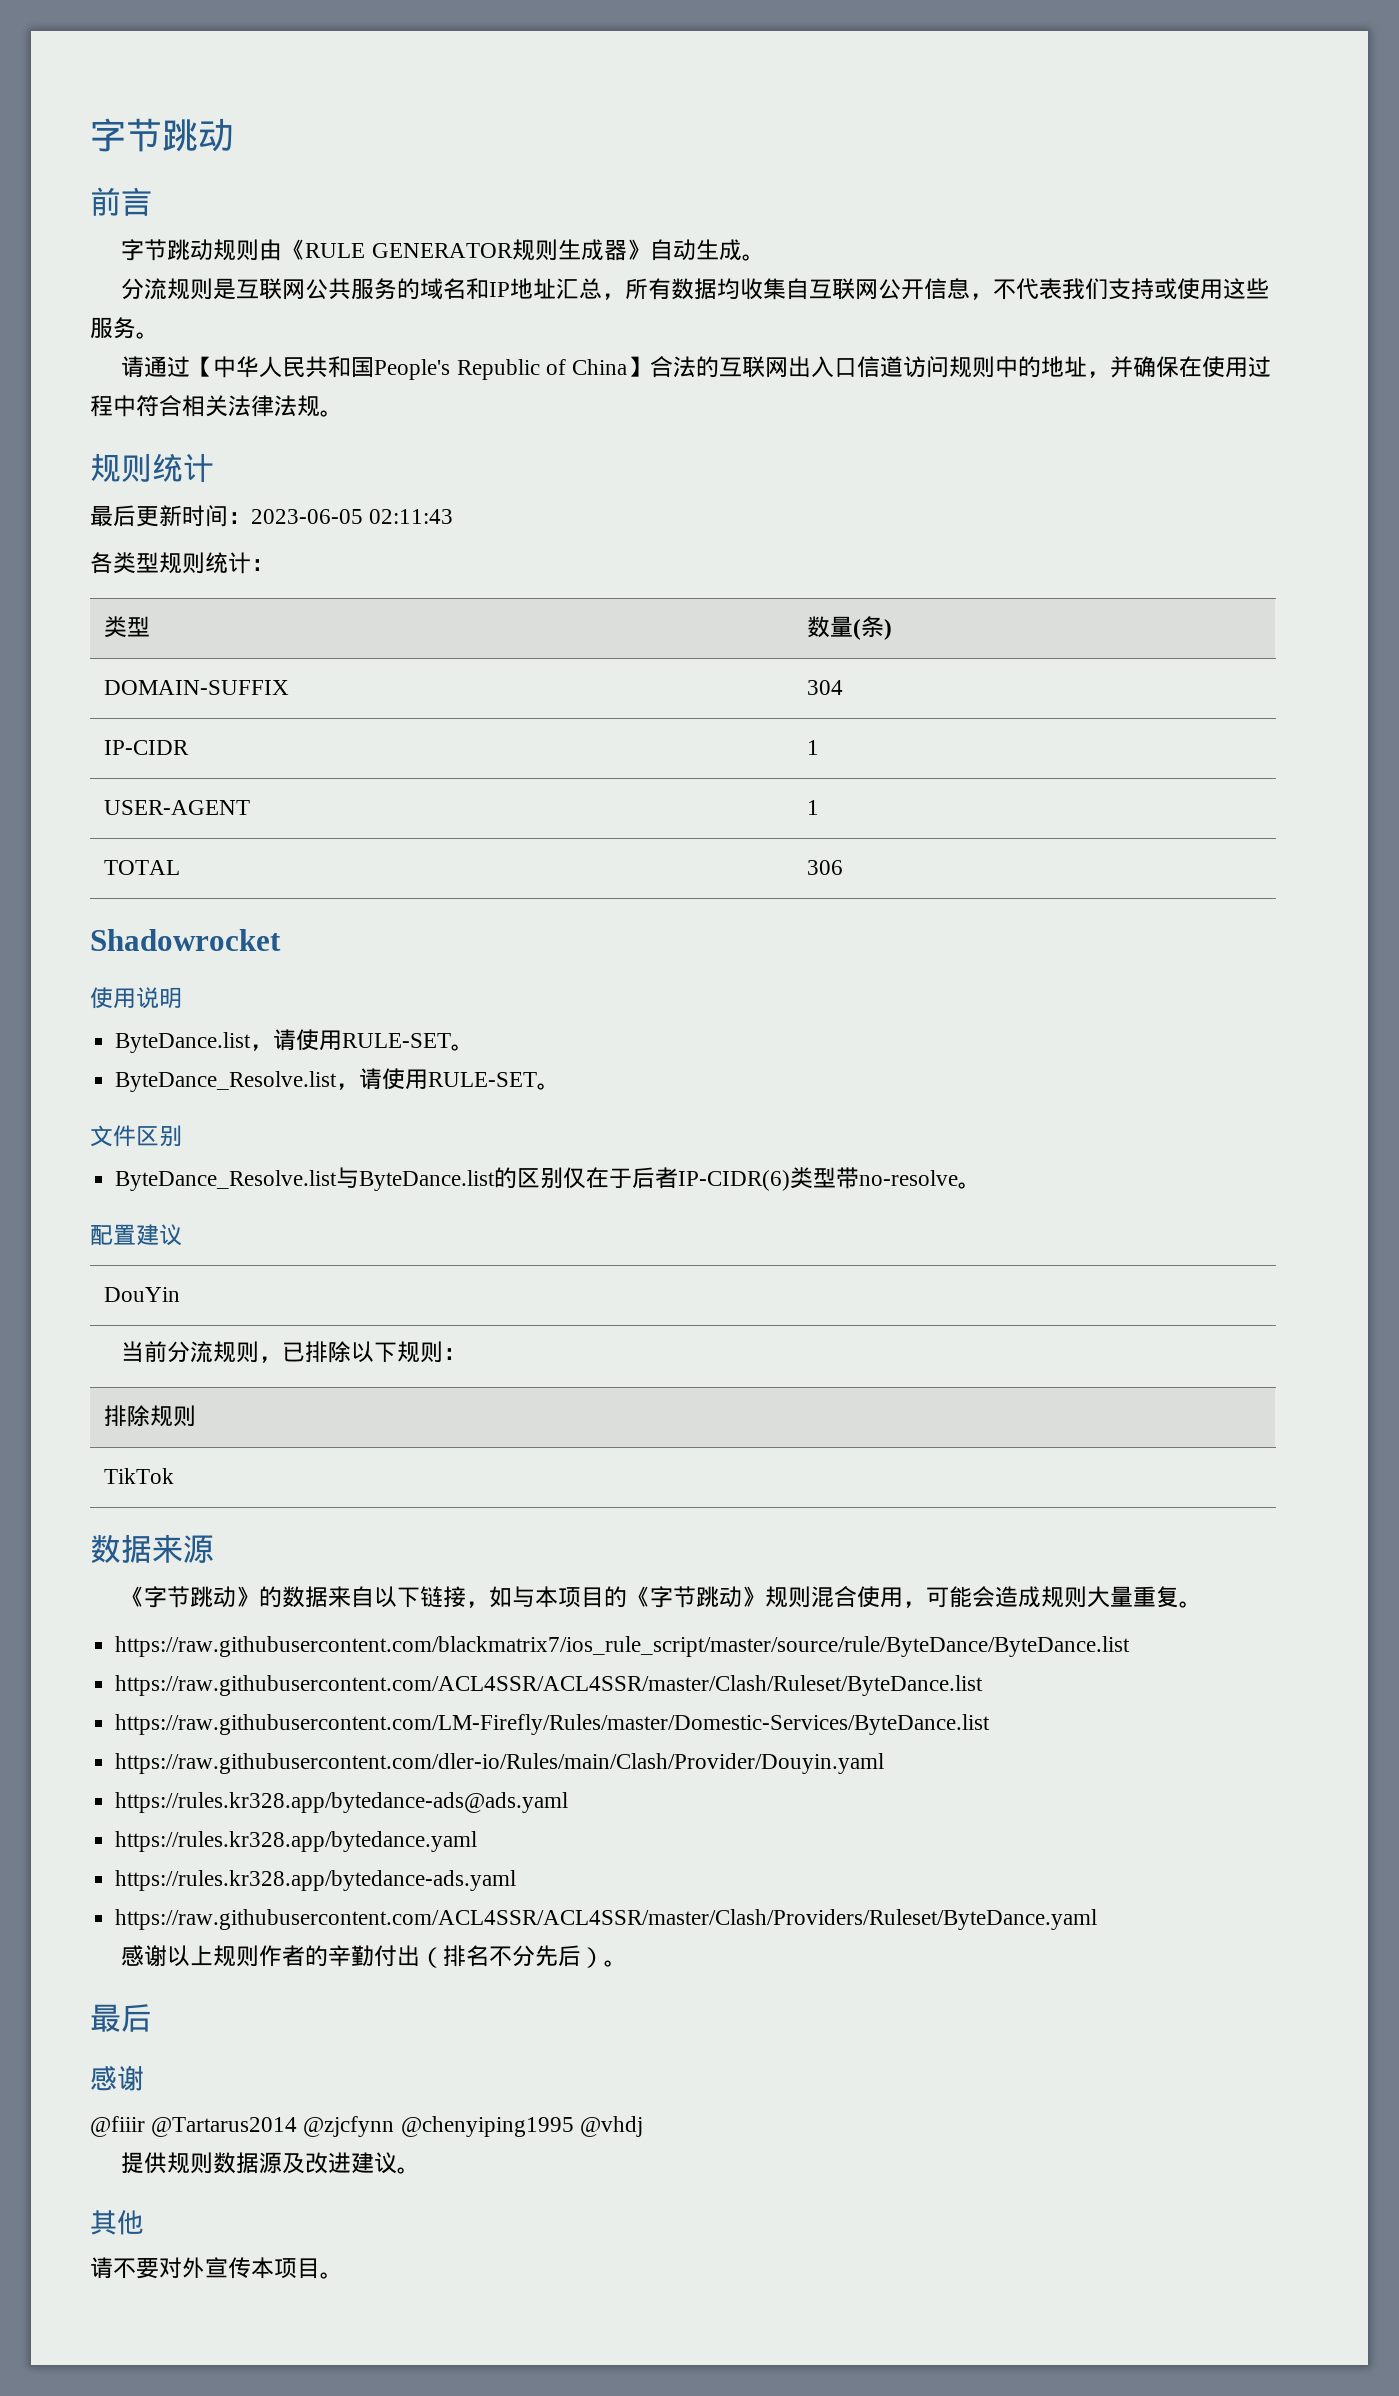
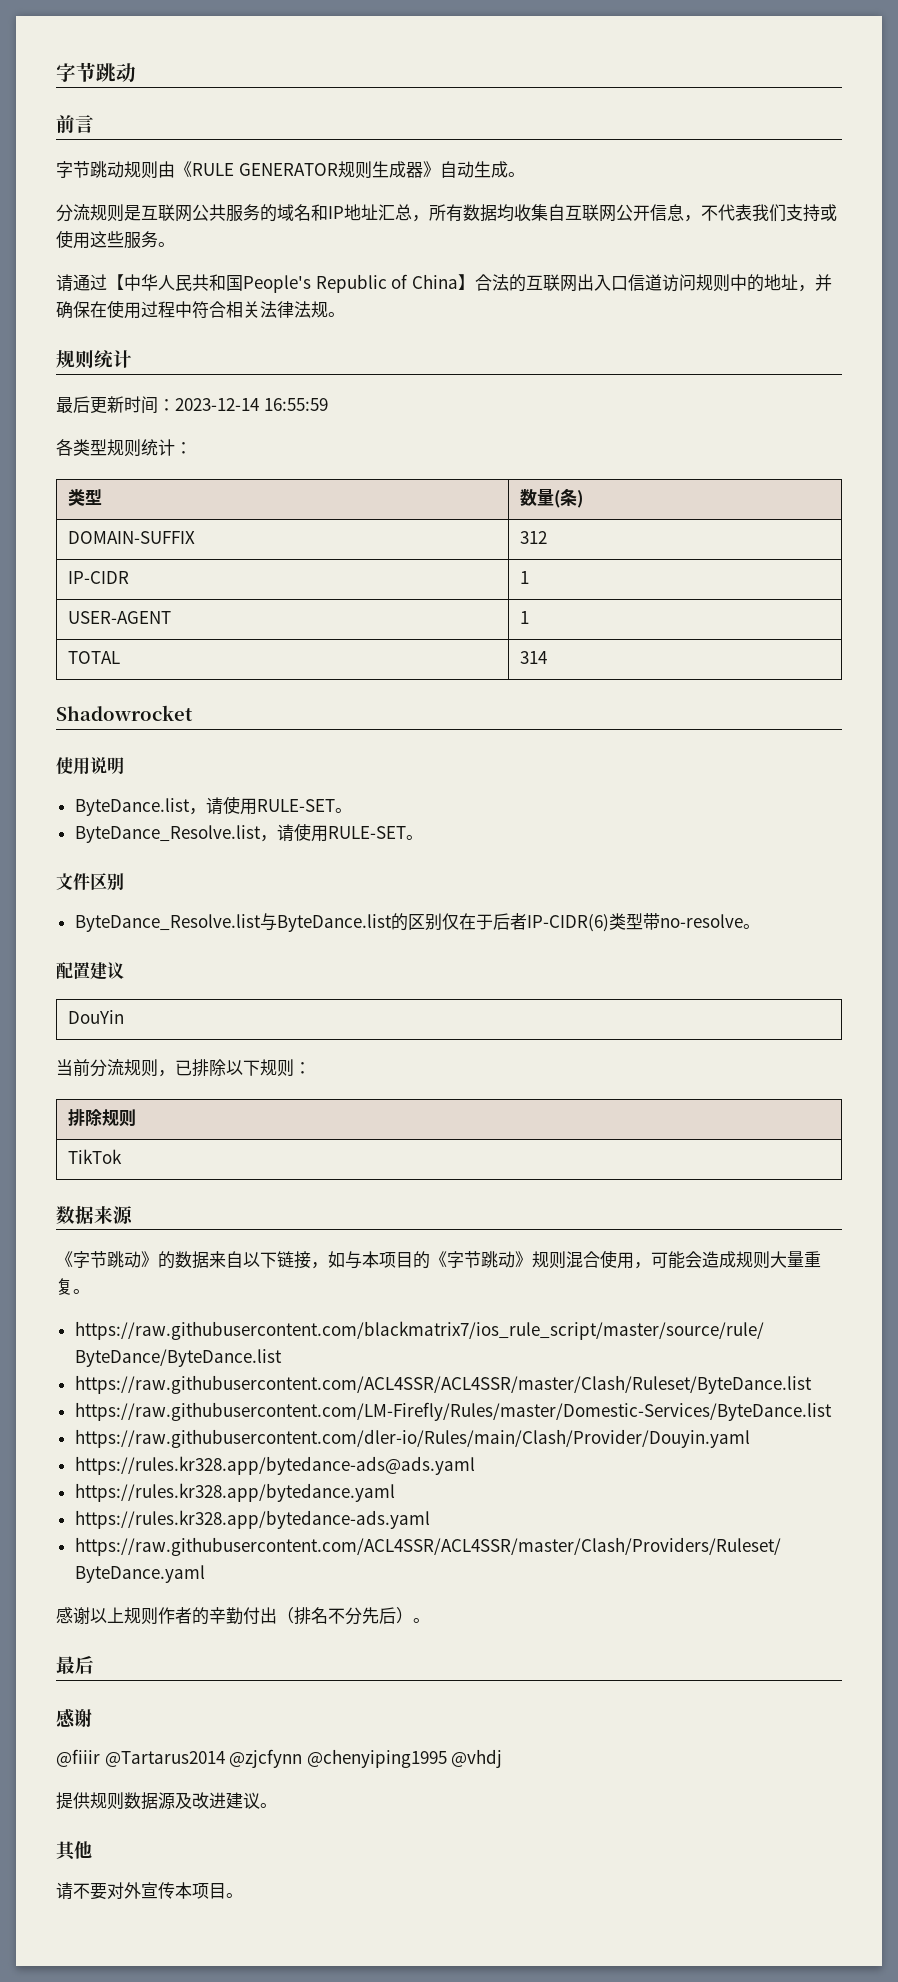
- 最后更新时间：2023-06-05 02:11:43
+ 最后更新时间：2023-12-14 16:55:59
- DOMAIN-SUFFIX | 304
+ DOMAIN-SUFFIX | 312
- TOTAL | 306
+ TOTAL | 314

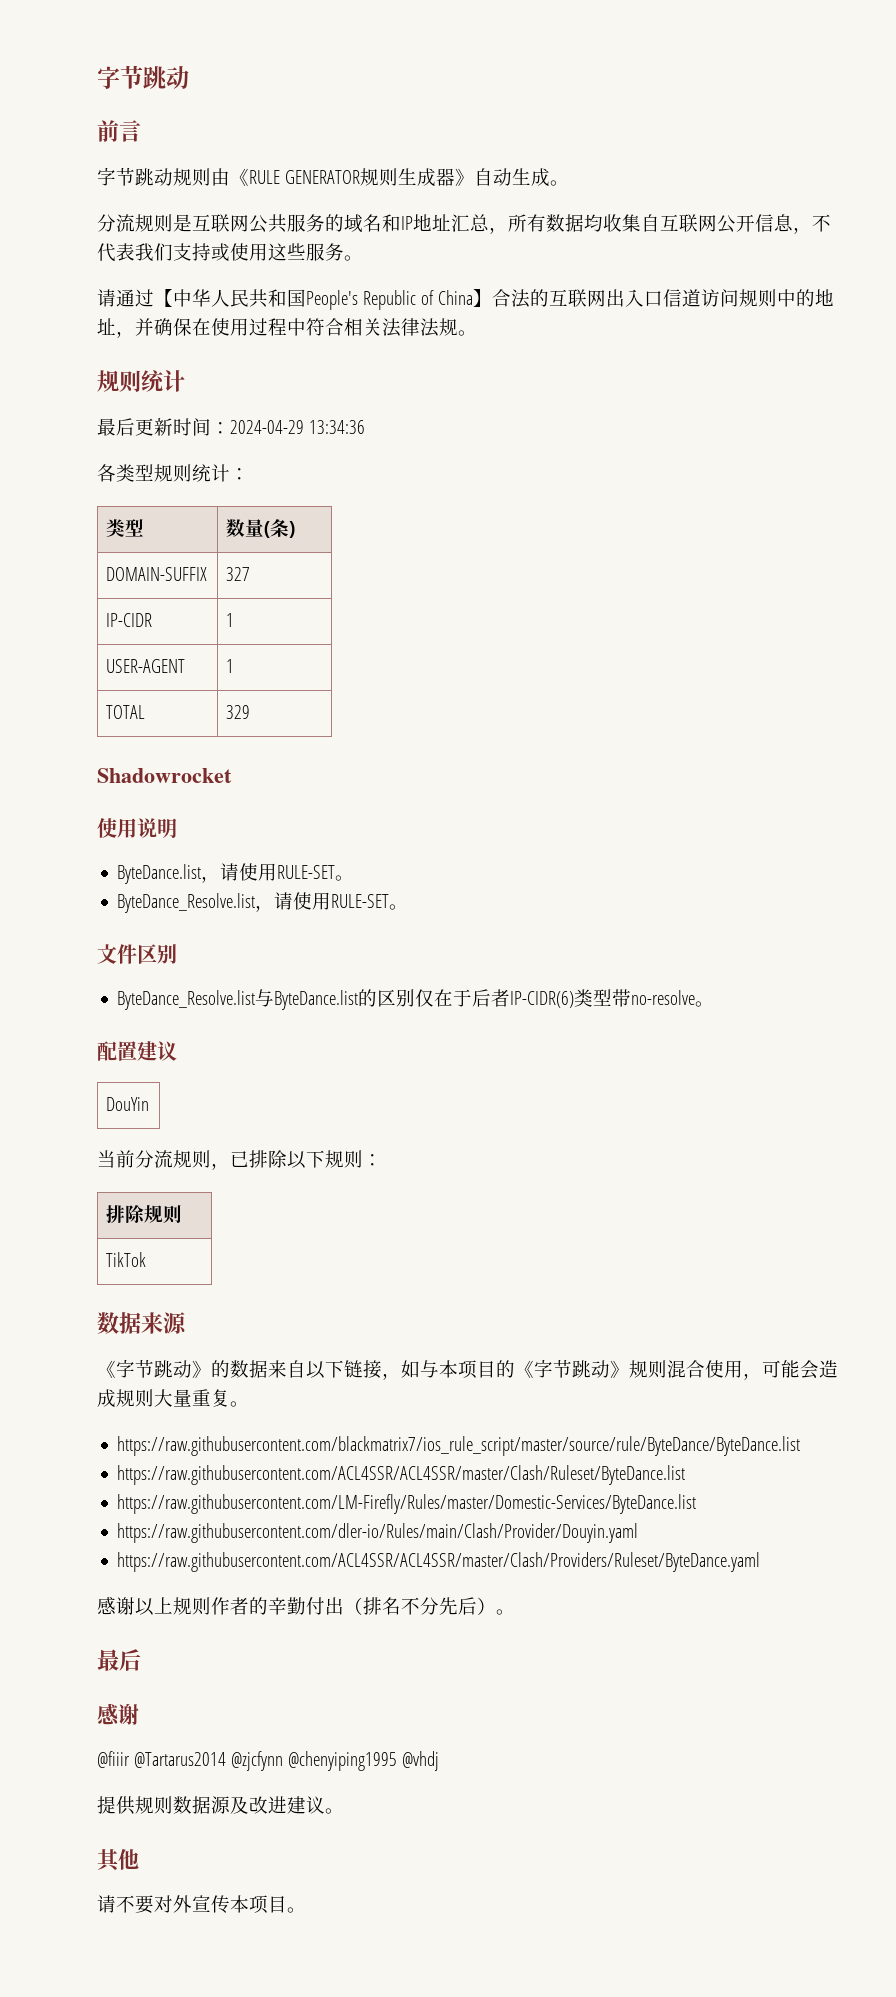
- 最后更新时间：2023-12-14 16:55:59
+ 最后更新时间：2024-04-29 13:34:36
- DOMAIN-SUFFIX | 312
+ DOMAIN-SUFFIX | 327
- TOTAL | 314
+ TOTAL | 329
- https://rules.kr328.app/bytedance-ads@ads.yaml
- https://rules.kr328.app/bytedance.yaml
- https://rules.kr328.app/bytedance-ads.yaml

